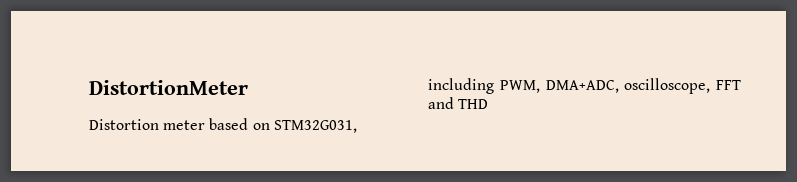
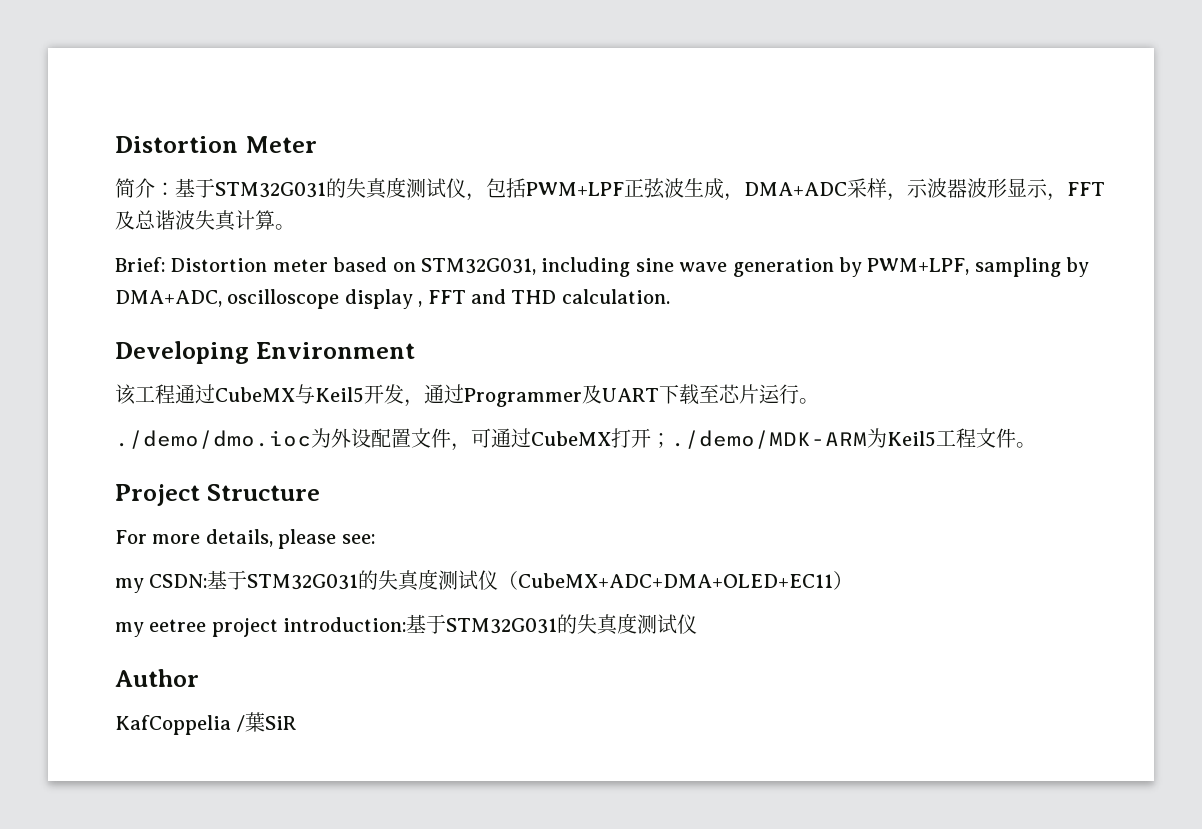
- DistortionMeter
- Distortion meter based on STM32G031, including PWM, DMA+ADC, oscilloscope, FFT and THD
+ Distortion Meter
+ 简介：基于STM32G031的失真度测试仪，包括PWM+LPF正弦波生成，DMA+ADC采样，示波器波形显示，FFT及总谐波失真计算。
+ Brief: Distortion meter based on STM32G031, including sine wave generation by PWM+LPF, sampling by DMA+ADC, oscilloscope display , FFT and THD calculation.
+ Developing Environment
+ 该工程通过CubeMX与Keil5开发，通过Programmer及UART下载至芯片运行。
+ ./demo/dmo.ioc为外设配置文件，可通过CubeMX打开；./demo/MDK-ARM为Keil5工程文件。
+ Project Structure
+ For more details, please see:
+ my CSDN:基于STM32G031的失真度测试仪（CubeMX+ADC+DMA+OLED+EC11）
+ my eetree project introduction:基于STM32G031的失真度测试仪
+ Author
+ KafCoppelia /葉SiR

